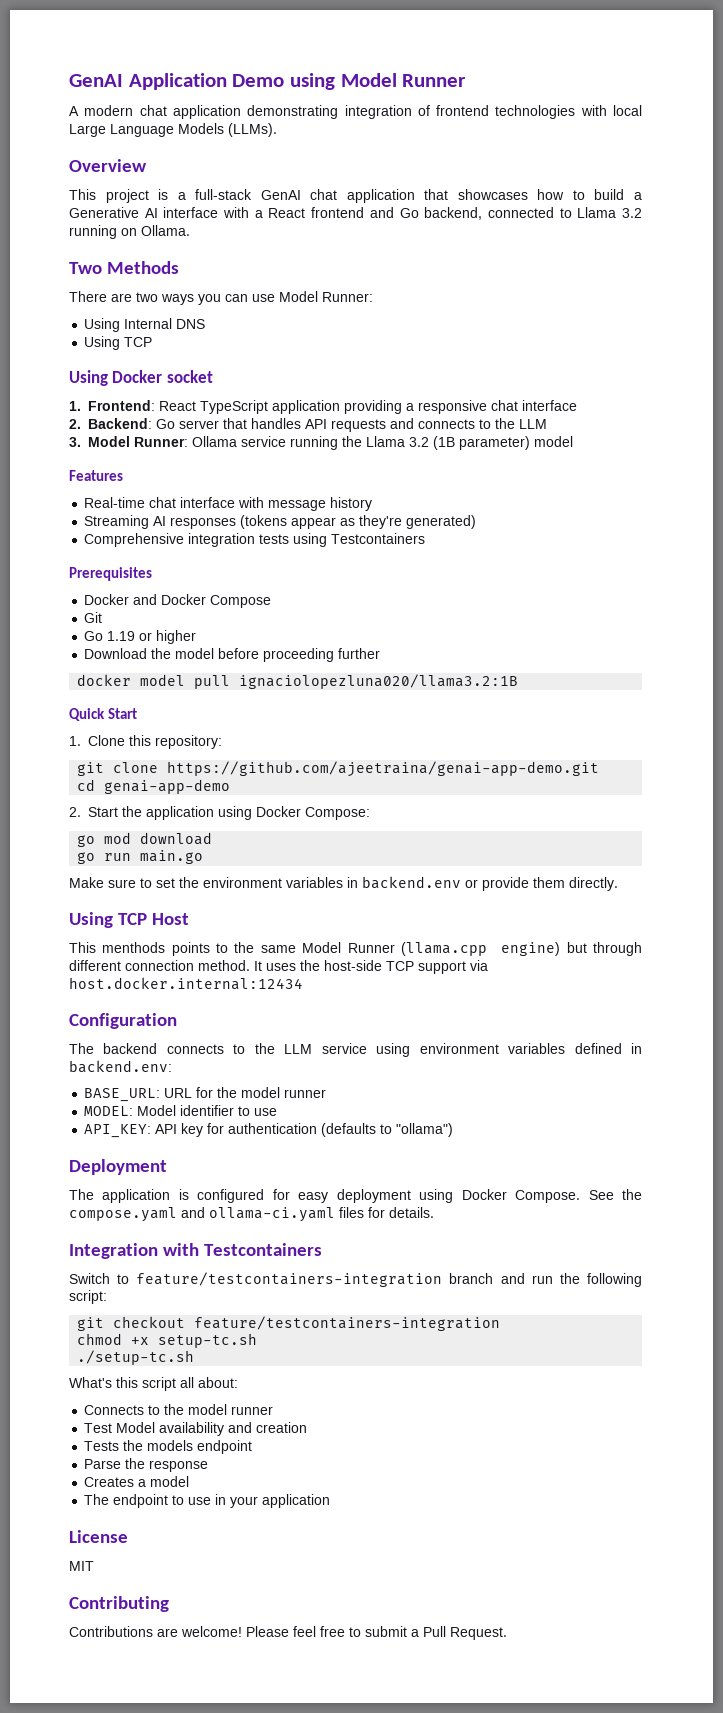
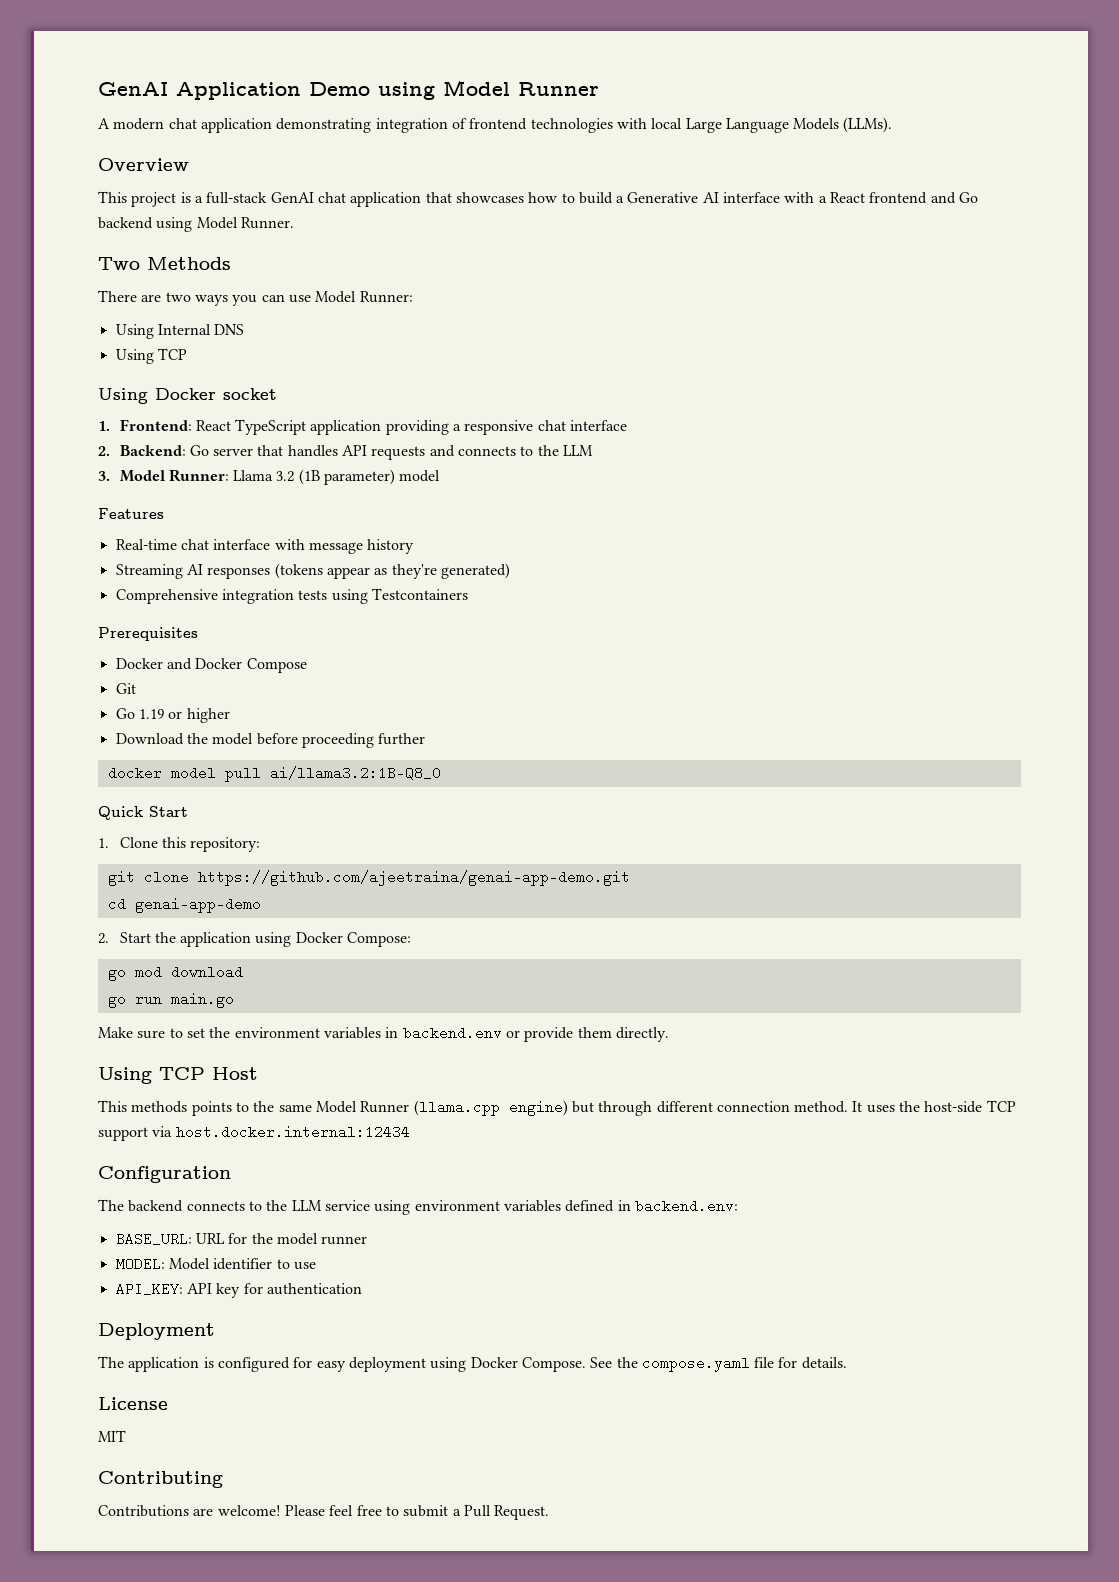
- This project is a full-stack GenAI chat application that showcases how to build a Generative AI interface with a React frontend and Go backend, connected to Llama 3.2 running on Ollama.
+ This project is a full-stack GenAI chat application that showcases how to build a Generative AI interface with a React frontend and Go backend using Model Runner.
- 3. Model Runner: Ollama service running the Llama 3.2 (1B parameter) model
+ 3. Model Runner: Llama 3.2 (1B parameter) model
- docker model pull ignaciolopezluna020/llama3.2:1B
+ docker model pull ai/llama3.2:1B-Q8_0
- This menthods points to the same Model Runner (llama.cpp engine) but through different connection method.
+ This methods points to the same Model Runner (llama.cpp engine) but through different connection method.
- API_KEY: API key for authentication (defaults to "ollama")
+ API_KEY: API key for authentication
- See the compose.yaml and ollama-ci.yaml files for details.
+ See the compose.yaml file for details.
- Integration with Testcontainers
- Switch to feature/testcontainers-integration branch and run the following script:
- git checkout feature/testcontainers-integration
- chmod +x setup-tc.sh
- ./setup-tc.sh
- What's this script all about:
- Connects to the model runner
- Test Model availability and creation
- Tests the models endpoint
- Parse the response
- Creates a model
- The endpoint to use in your application

